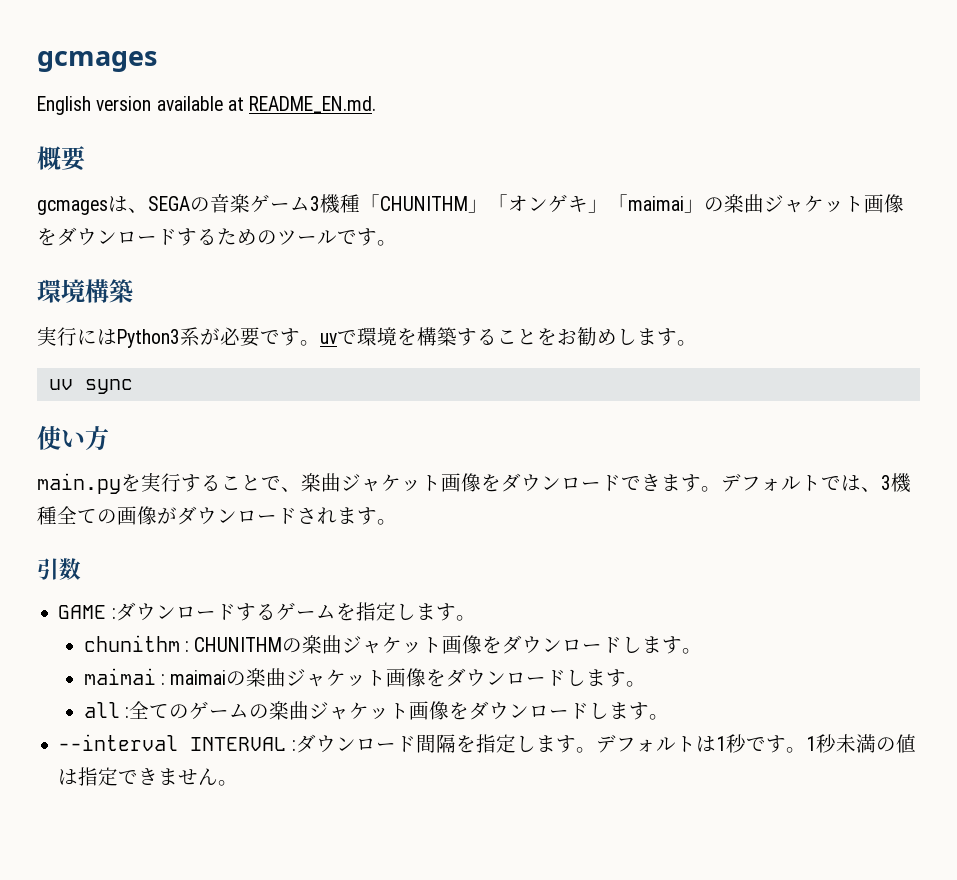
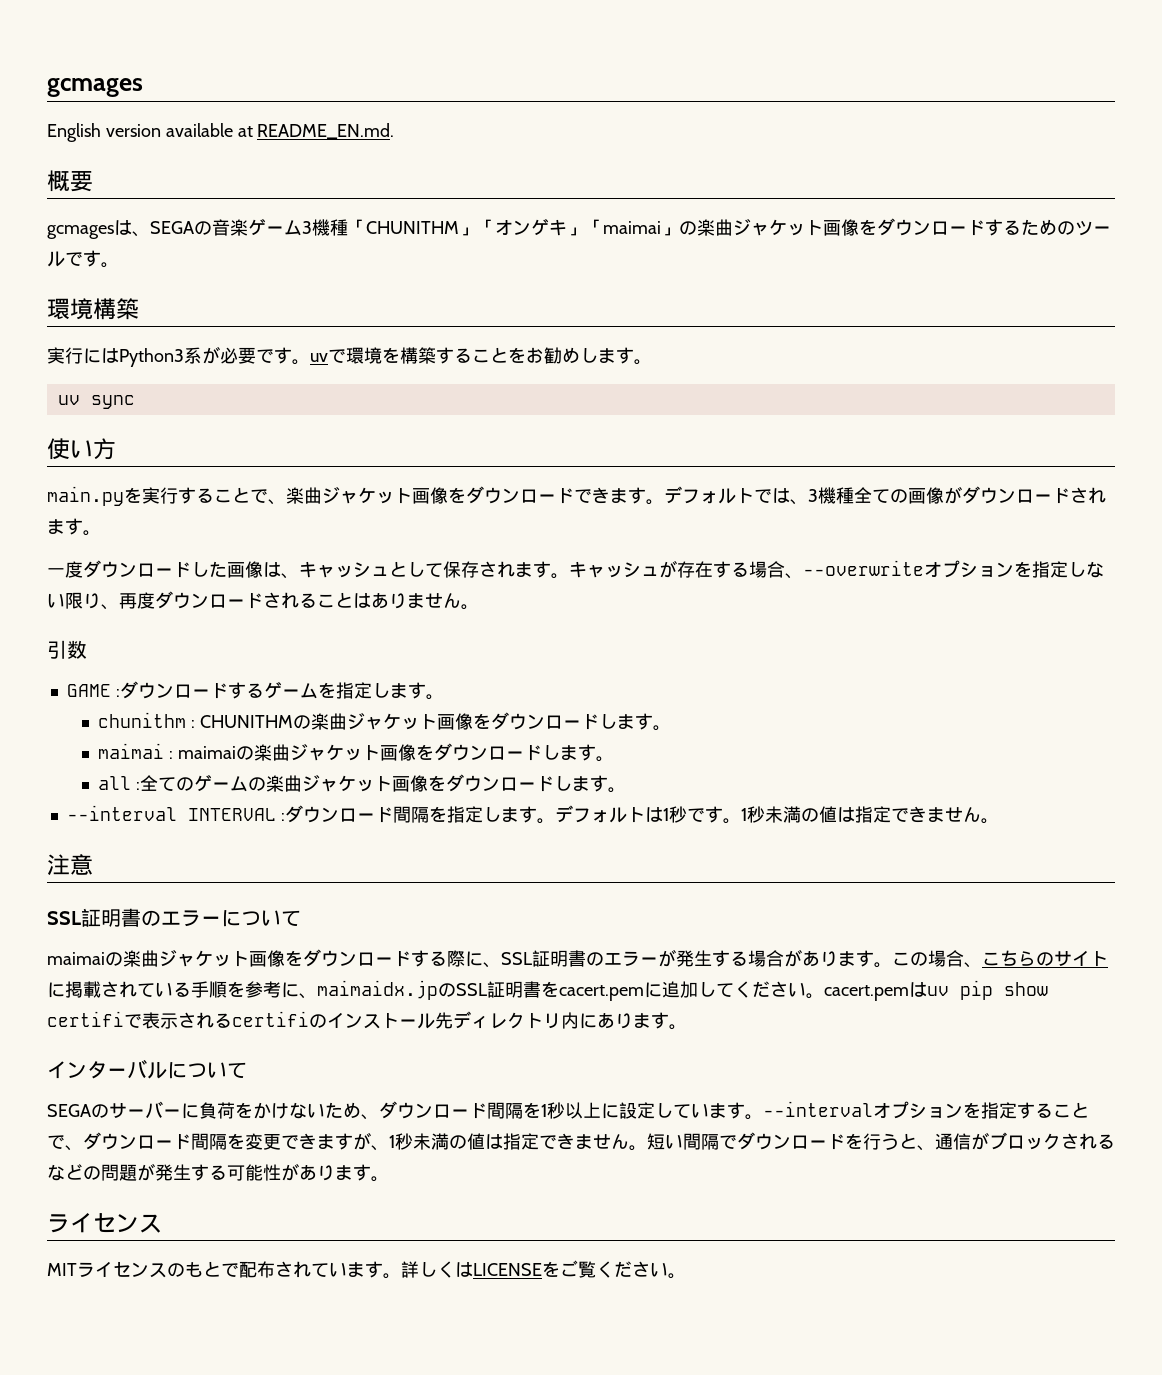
+ 一度ダウンロードした画像は、キャッシュとして保存されます。キャッシュが存在する場合、--overwriteオプションを指定しない限り、再度ダウンロードされることはありません。
+ 注意
+ SSL証明書のエラーについて
+ maimaiの楽曲ジャケット画像をダウンロードする際に、SSL証明書のエラーが発生する場合があります。この場合、こちらのサイトに掲載されている手順を参考に、maimaidx.jpのSSL証明書をcacert.pemに追加してください。cacert.pemはuv pip show certifiで表示されるcertifiのインストール先ディレクトリ内にあります。
+ インターバルについて
+ SEGAのサーバーに負荷をかけないため、ダウンロード間隔を1秒以上に設定しています。--intervalオプションを指定することで、ダウンロード間隔を変更できますが、1秒未満の値は指定できません。短い間隔でダウンロードを行うと、通信がブロックされるなどの問題が発生する可能性があります。
+ ライセンス
+ MITライセンスのもとで配布されています。詳しくはLICENSEをご覧ください。

